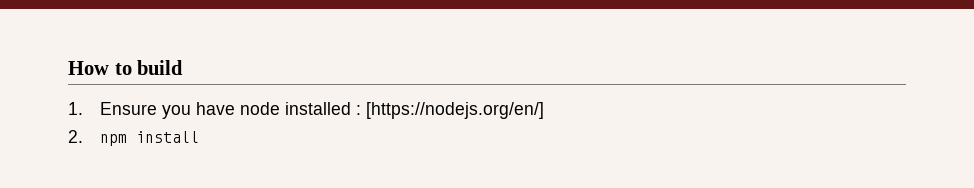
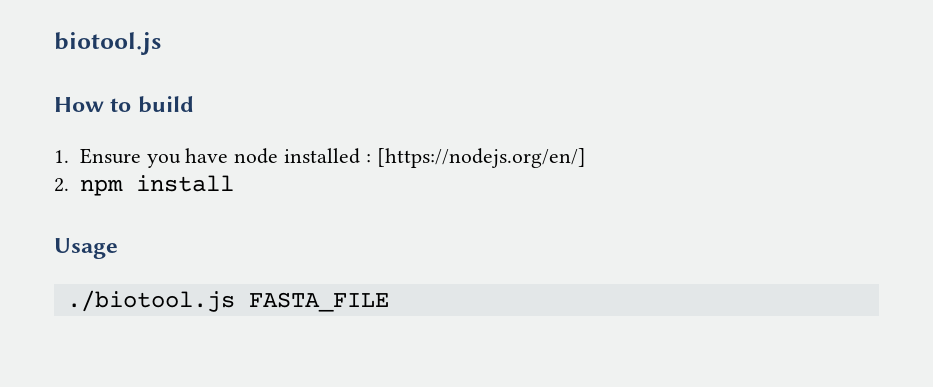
+ biotool.js
+ Usage
+ ./biotool.js FASTA_FILE

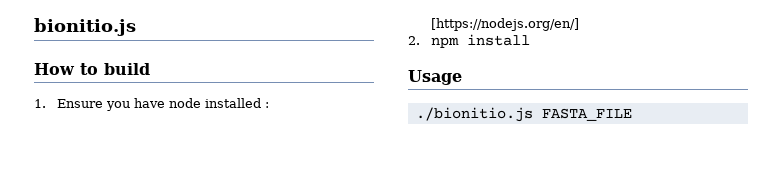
- biotool.js
+ bionitio.js
- ./biotool.js FASTA_FILE
+ ./bionitio.js FASTA_FILE

